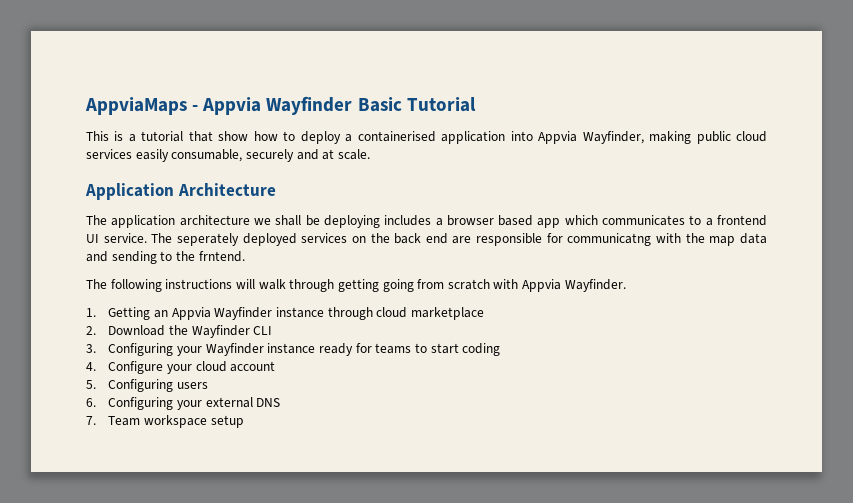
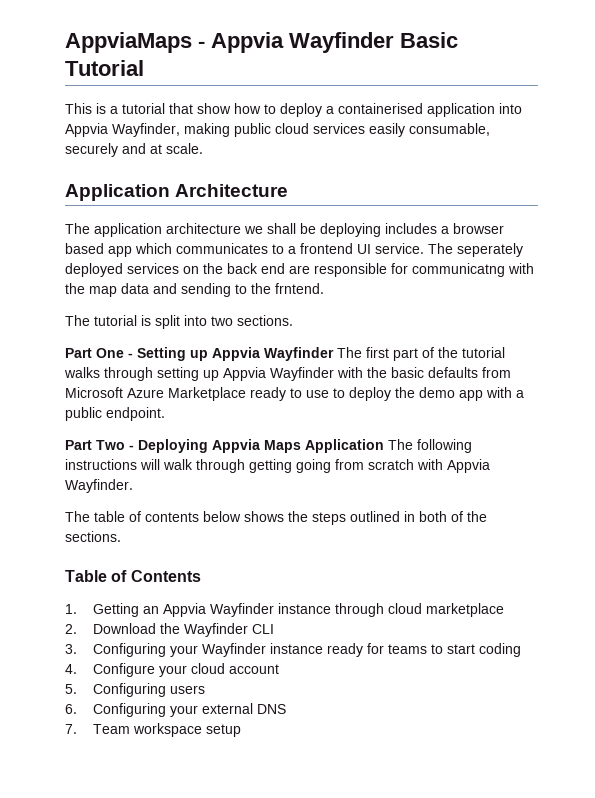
- The following instructions will walk through getting going from scratch with Appvia Wayfinder.
+ The tutorial is split into two sections.
+ Part One - Setting up Appvia Wayfinder The first part of the tutorial walks through setting up Appvia Wayfinder with the basic defaults from Microsoft Azure Marketplace ready to use to deploy the demo app with a public endpoint.
+ Part Two - Deploying Appvia Maps Application The following instructions will walk through getting going from scratch with Appvia Wayfinder.
+ The table of contents below shows the steps outlined in both of the sections.
+ Table of Contents

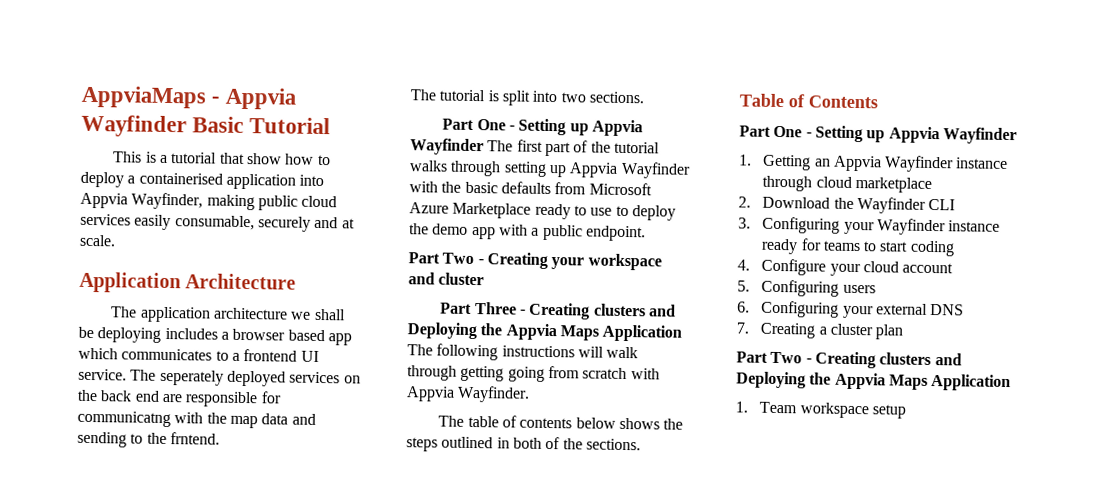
- Part Two - Deploying Appvia Maps Application The following instructions will walk through getting going from scratch with Appvia Wayfinder.
+ Part Two - Creating your workspace and cluster
+ Part Three - Creating clusters and Deploying the Appvia Maps Application The following instructions will walk through getting going from scratch with Appvia Wayfinder.
  Table of Contents
+ Part One - Setting up Appvia Wayfinder
- 7. Team workspace setup
+ 7. Creating a cluster plan
+ Part Two - Creating clusters and Deploying the Appvia Maps Application
+ 1. Team workspace setup

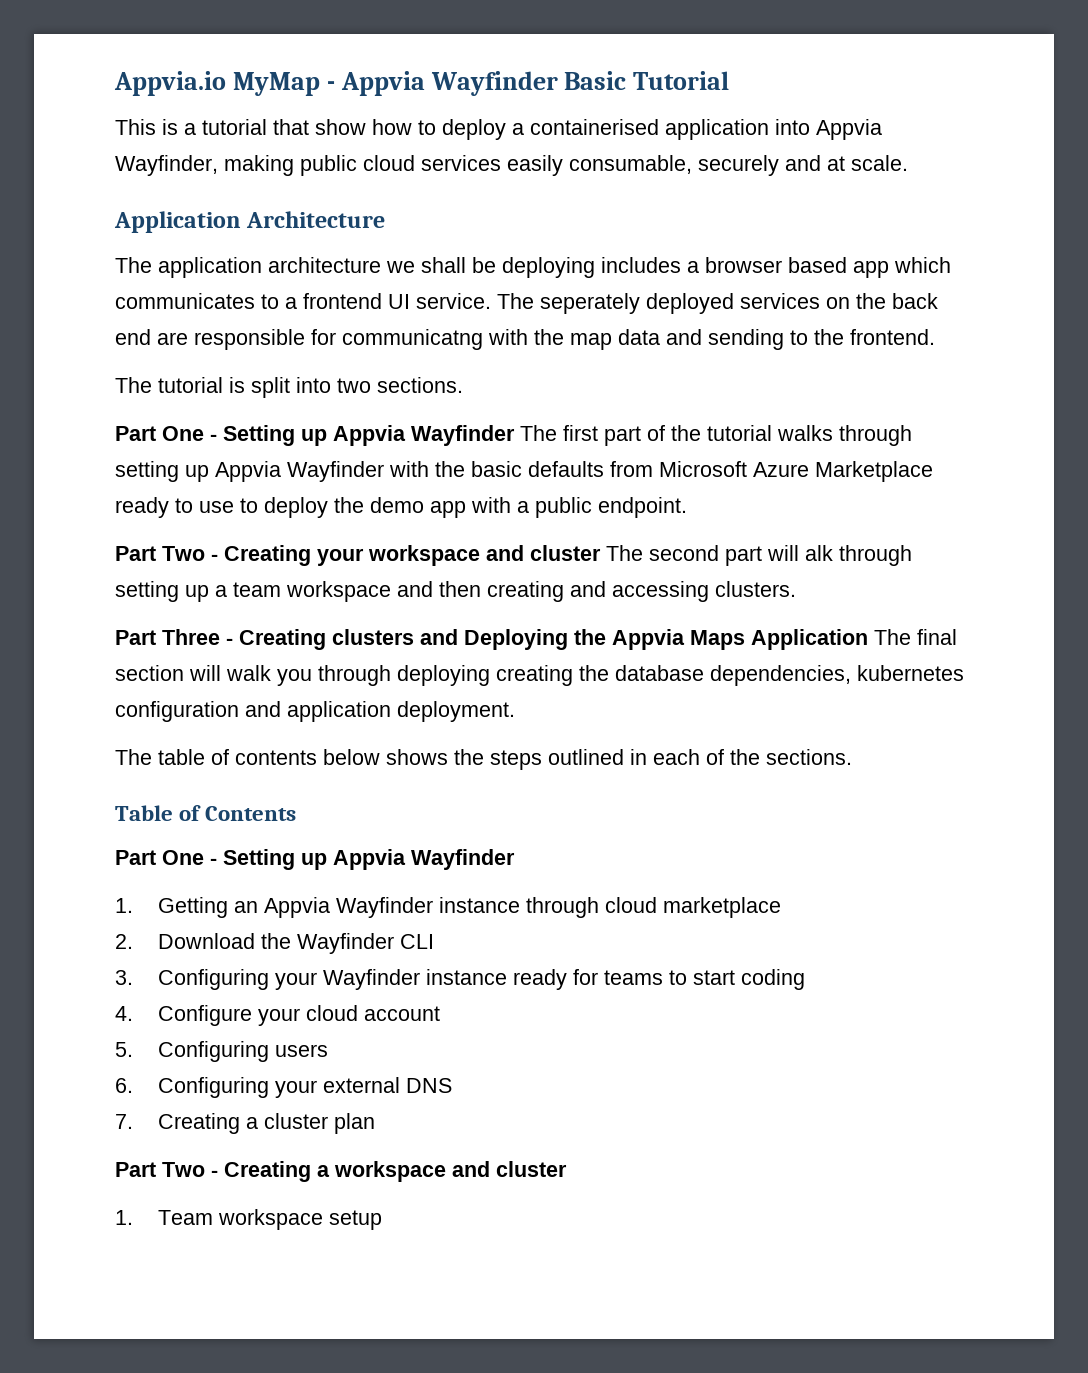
- AppviaMaps - Appvia Wayfinder Basic Tutorial
+ Appvia.io MyMap - Appvia Wayfinder Basic Tutorial
- The seperately deployed services on the back end are responsible for communicatng with the map data and sending to the frntend.
+ The seperately deployed services on the back end are responsible for communicatng with the map data and sending to the frontend.
- Part Two - Creating your workspace and cluster
+ Part Two - Creating your workspace and cluster The second part will alk through setting up a team workspace and then creating and accessing clusters.
- Part Three - Creating clusters and Deploying the Appvia Maps Application The following instructions will walk through getting going from scratch with Appvia Wayfinder.
+ Part Three - Creating clusters and Deploying the Appvia Maps Application The final section will walk you through deploying creating the database dependencies, kubernetes configuration and application deployment.
- The table of contents below shows the steps outlined in both of the sections.
+ The table of contents below shows the steps outlined in each of the sections.
- Part Two - Creating clusters and Deploying the Appvia Maps Application
+ Part Two - Creating a workspace and cluster

